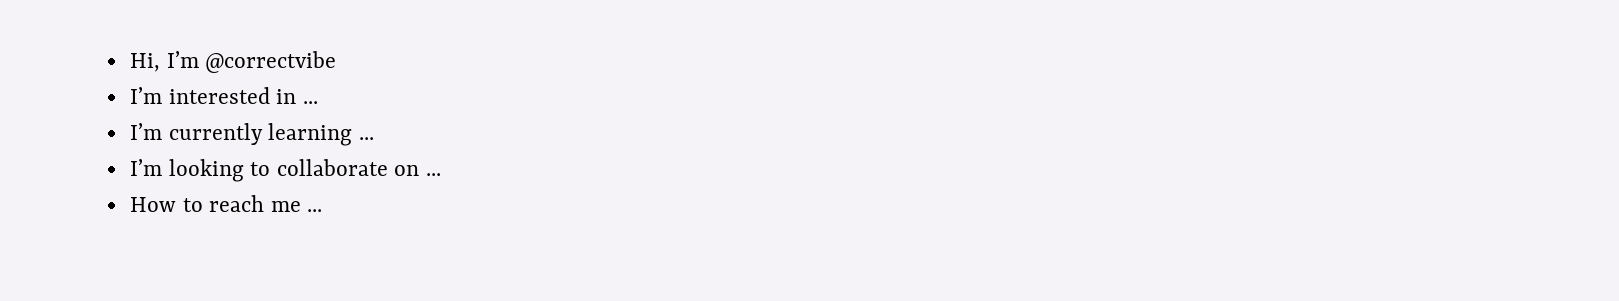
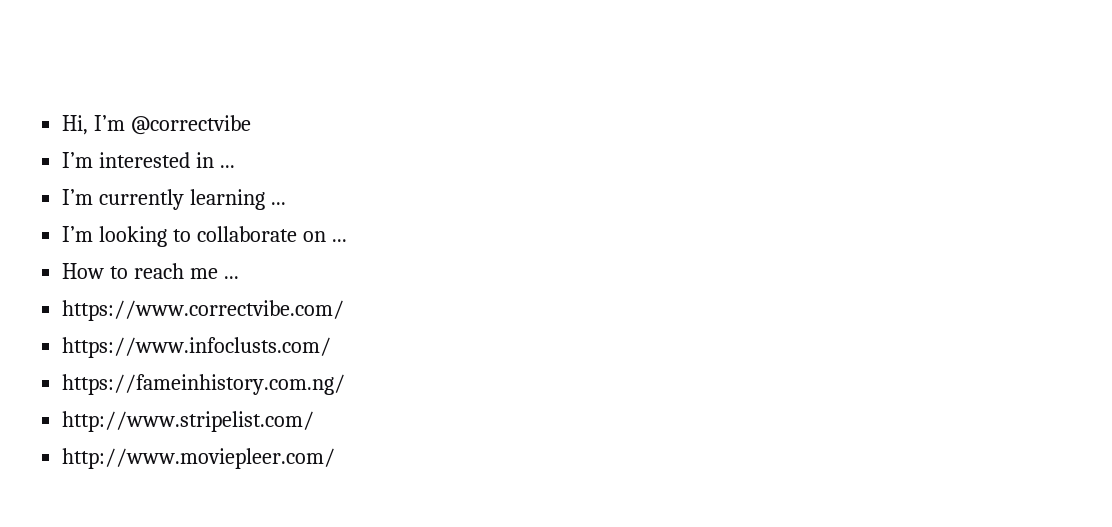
+ https://www.correctvibe.com/
+ https://www.infoclusts.com/
+ https://fameinhistory.com.ng/
+ http://www.stripelist.com/
+ http://www.moviepleer.com/

